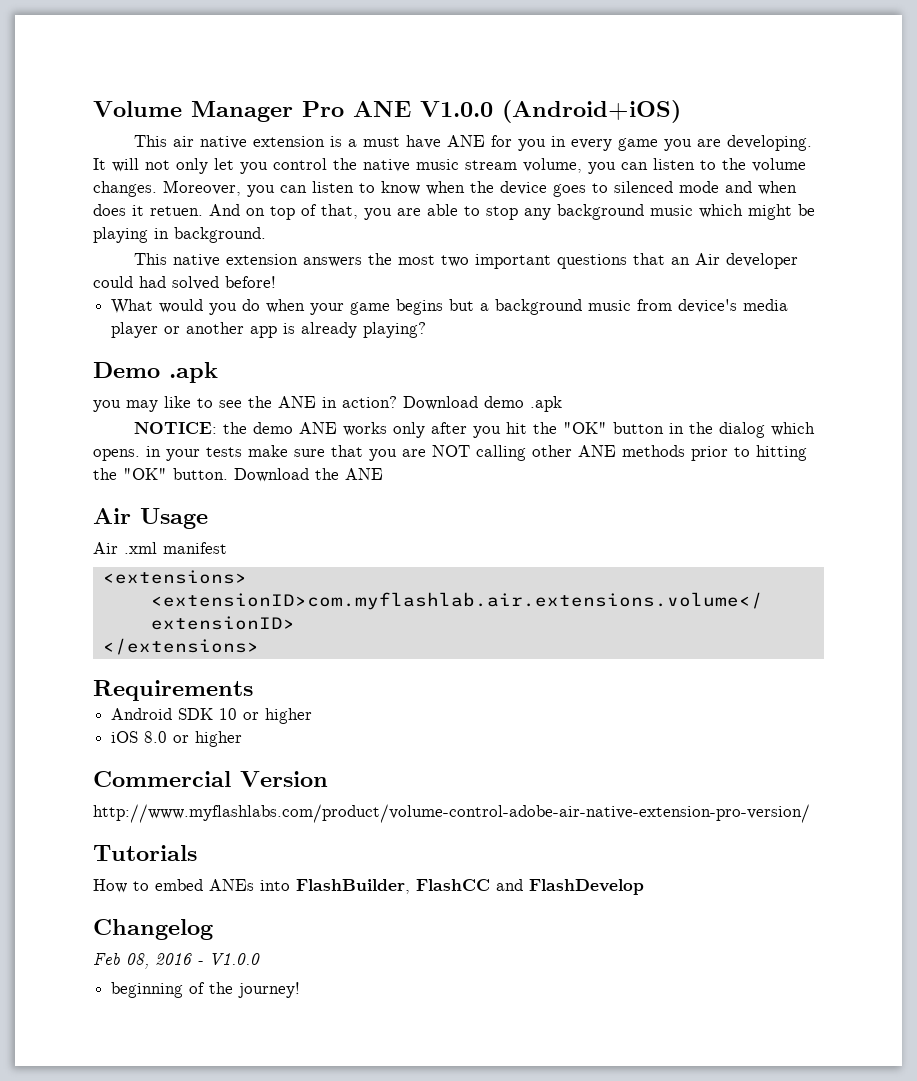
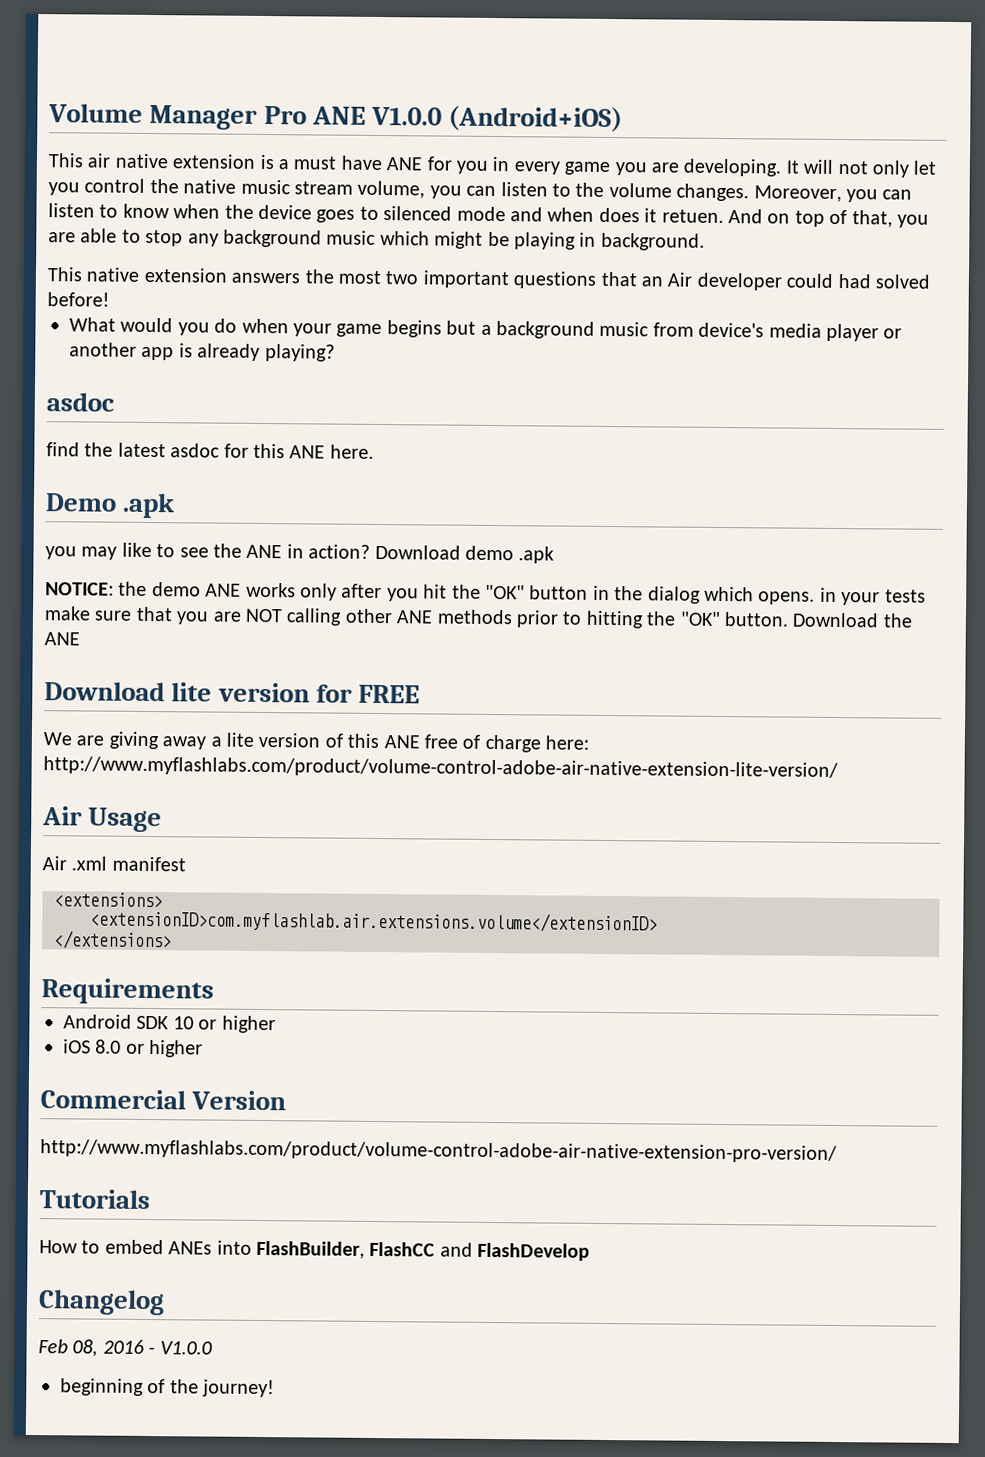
  What would you do when your game begins but a background music from device's media player or another app is already playing?
+ asdoc
+ find the latest asdoc for this ANE here.
+ Download lite version for FREE
+ We are giving away a lite version of this ANE free of charge here: http://www.myflashlabs.com/product/volume-control-adobe-air-native-extension-lite-version/

